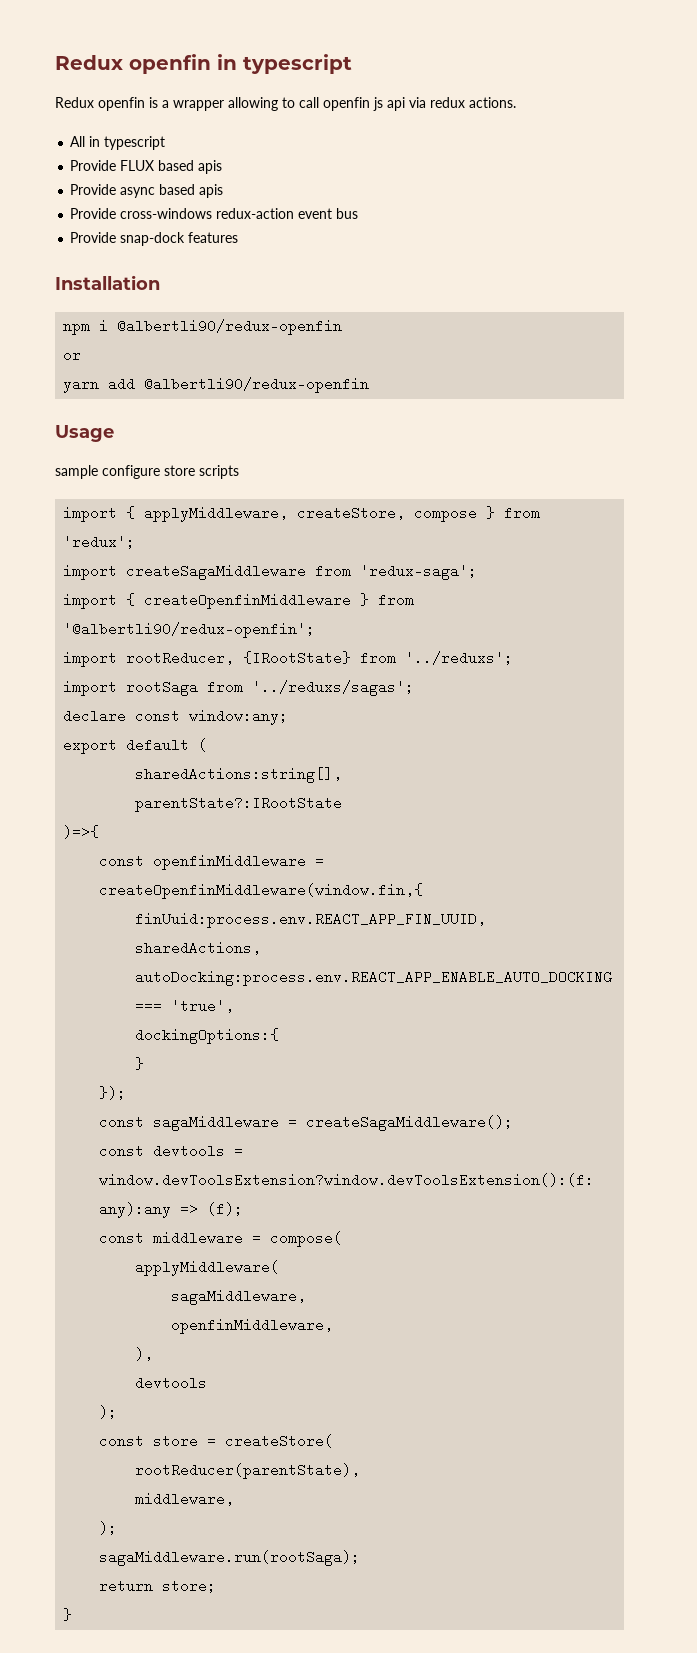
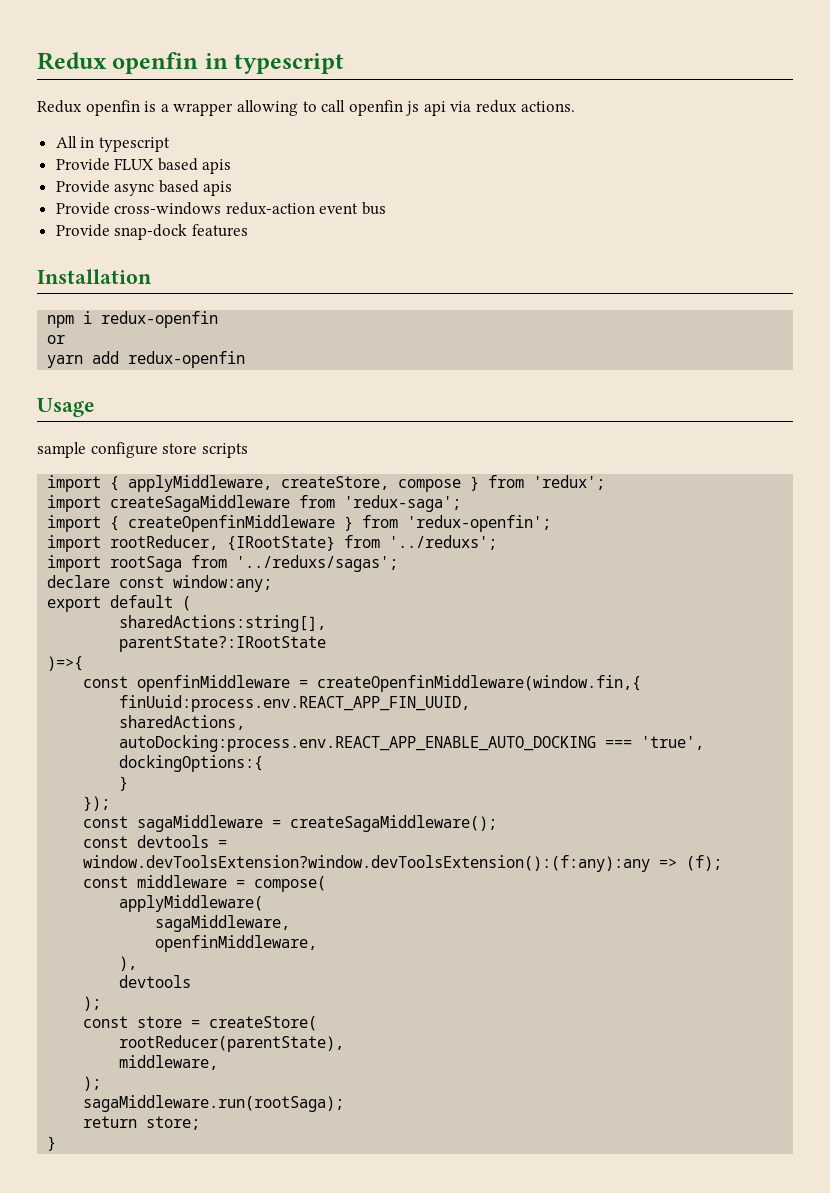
- npm i @albertli90/redux-openfin
+ npm i redux-openfin
- yarn add @albertli90/redux-openfin
+ yarn add redux-openfin
- import { createOpenfinMiddleware } from '@albertli90/redux-openfin';
+ import { createOpenfinMiddleware } from 'redux-openfin';

